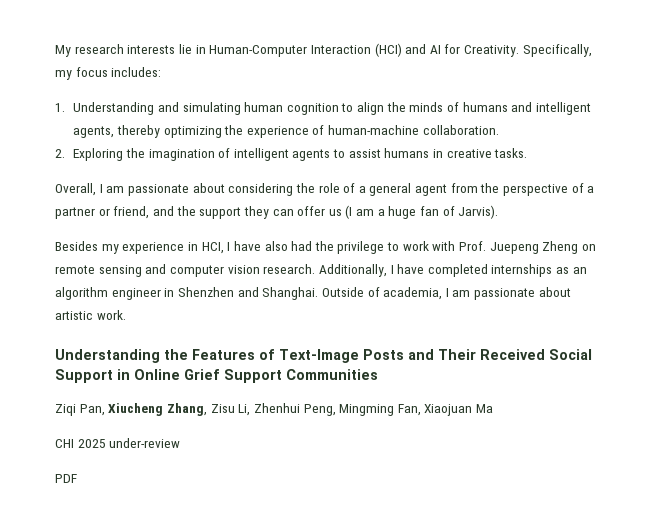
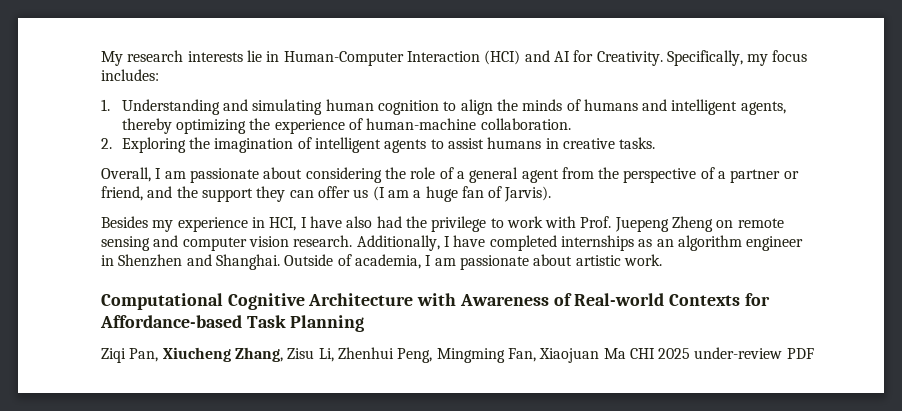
- Understanding the Features of Text-Image Posts and Their Received Social Support in Online Grief Support Communities
+ Computational Cognitive Architecture with Awareness of Real-world Contexts for Affordance-based Task Planning
- Ziqi Pan, Xiucheng Zhang, Zisu Li, Zhenhui Peng, Mingming Fan, Xiaojuan Ma
- CHI 2025 under-review
- PDF
+ Ziqi Pan, Xiucheng Zhang, Zisu Li, Zhenhui Peng, Mingming Fan, Xiaojuan Ma CHI 2025 under-review PDF

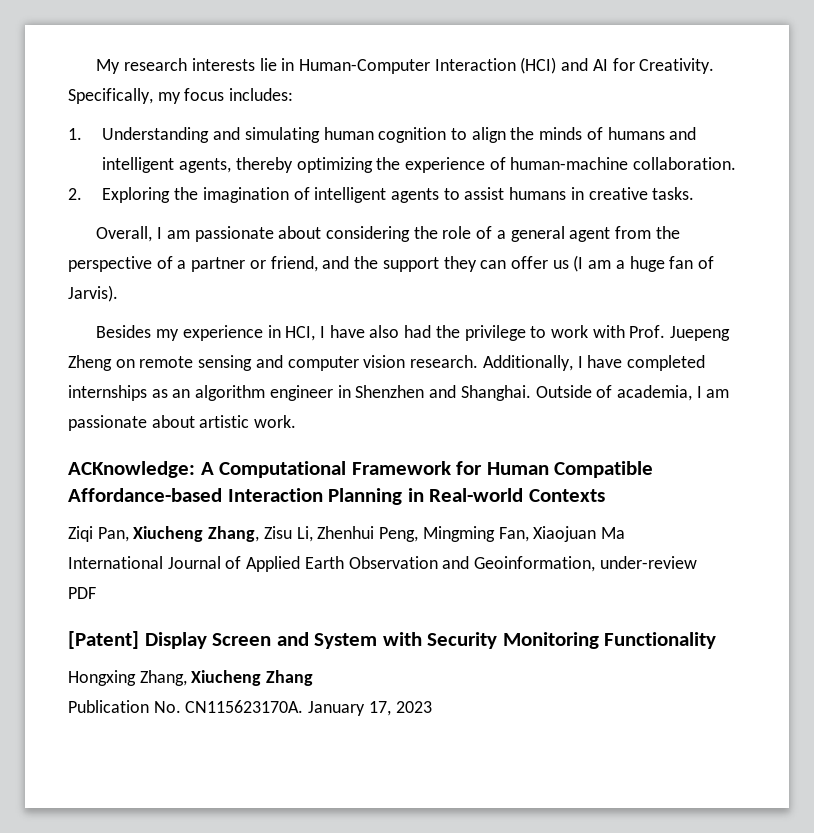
- Computational Cognitive Architecture with Awareness of Real-world Contexts for Affordance-based Task Planning
+ ACKnowledge: A Computational Framework for Human Compatible Affordance-based Interaction Planning in Real-world Contexts
- Ziqi Pan, Xiucheng Zhang, Zisu Li, Zhenhui Peng, Mingming Fan, Xiaojuan Ma CHI 2025 under-review PDF
+ Ziqi Pan, Xiucheng Zhang, Zisu Li, Zhenhui Peng, Mingming Fan, Xiaojuan Ma
+ International Journal of Applied Earth Observation and Geoinformation, under-review
+ PDF
+ [Patent] Display Screen and System with Security Monitoring Functionality
+ Hongxing Zhang, Xiucheng Zhang
+ Publication No. CN115623170A. January 17, 2023

